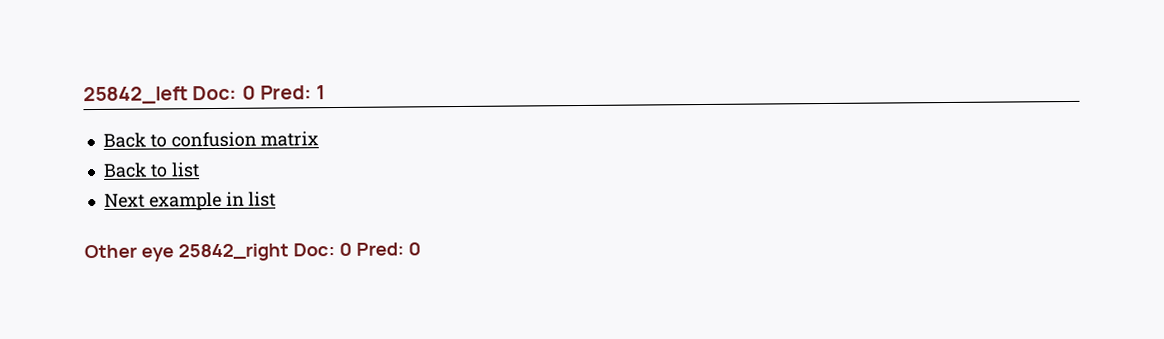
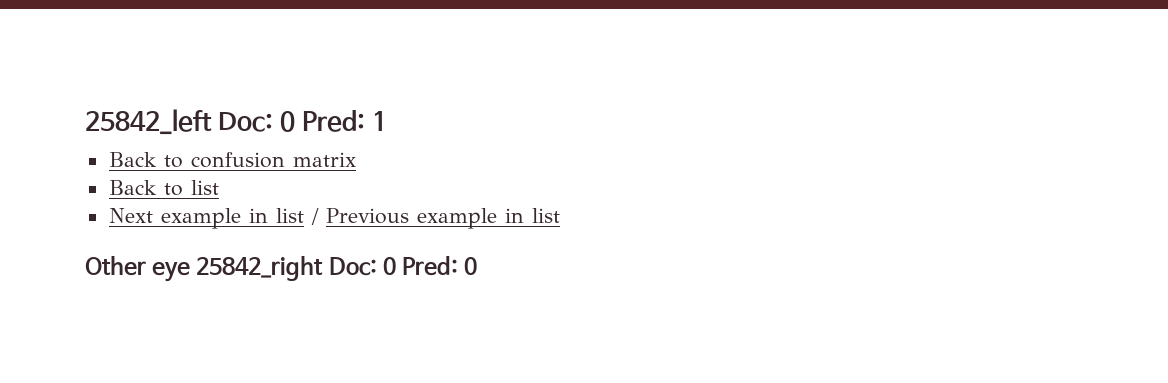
- Next example in list
+ Next example in list / Previous example in list

